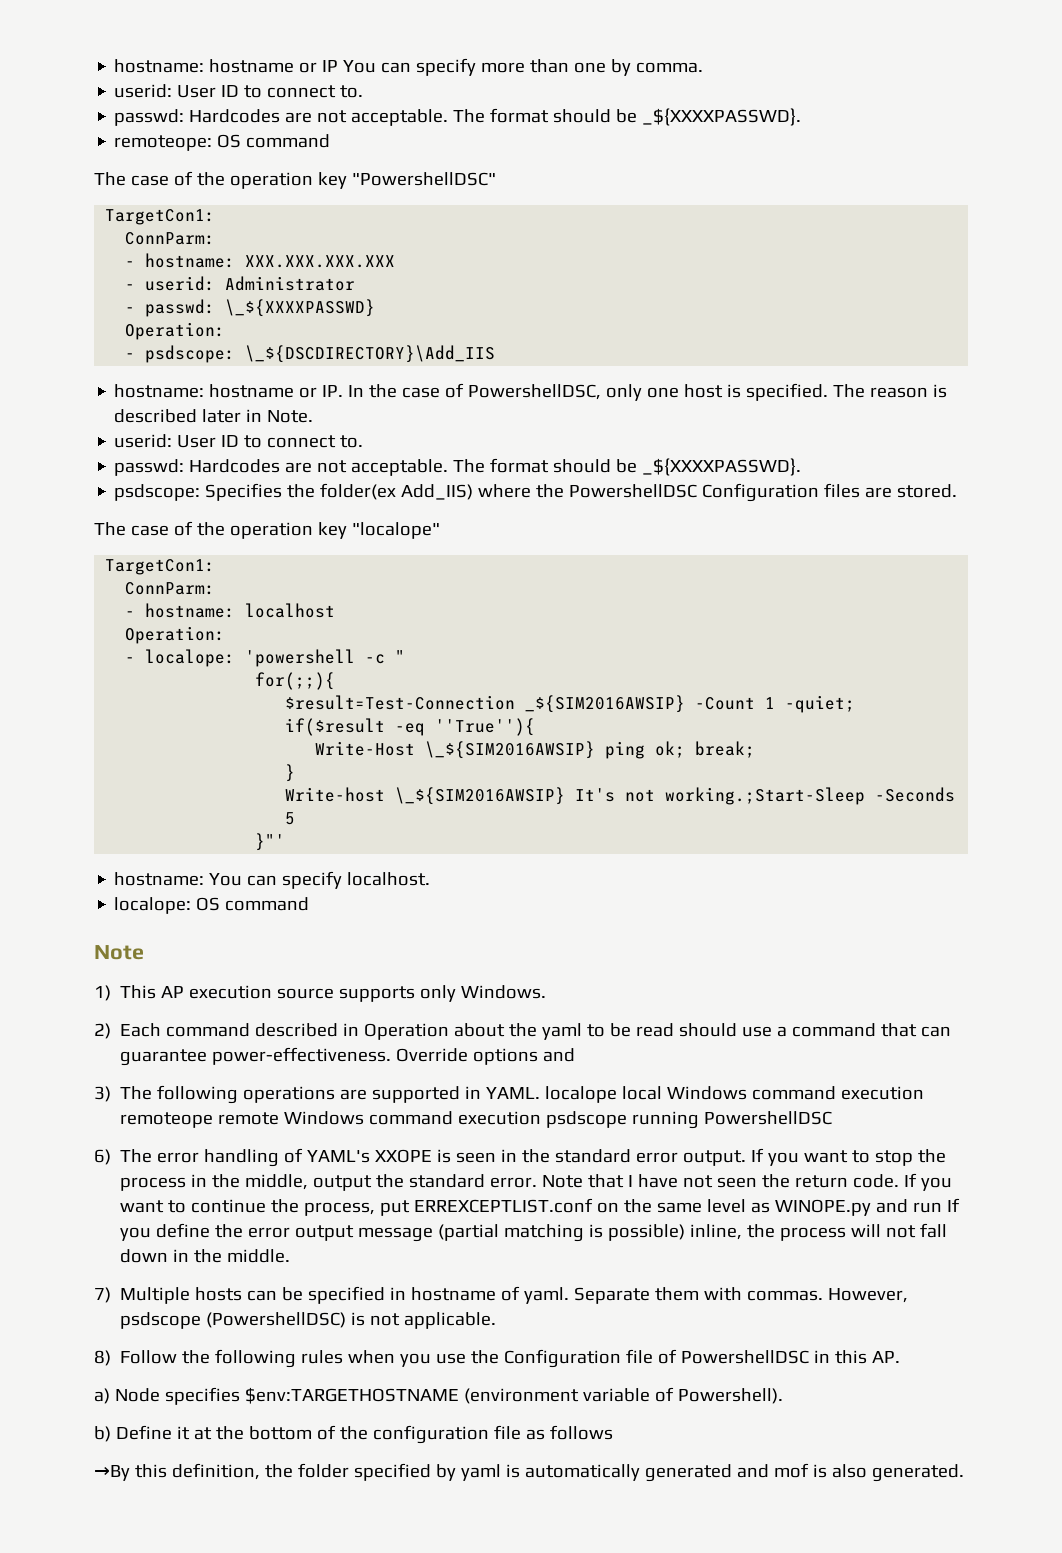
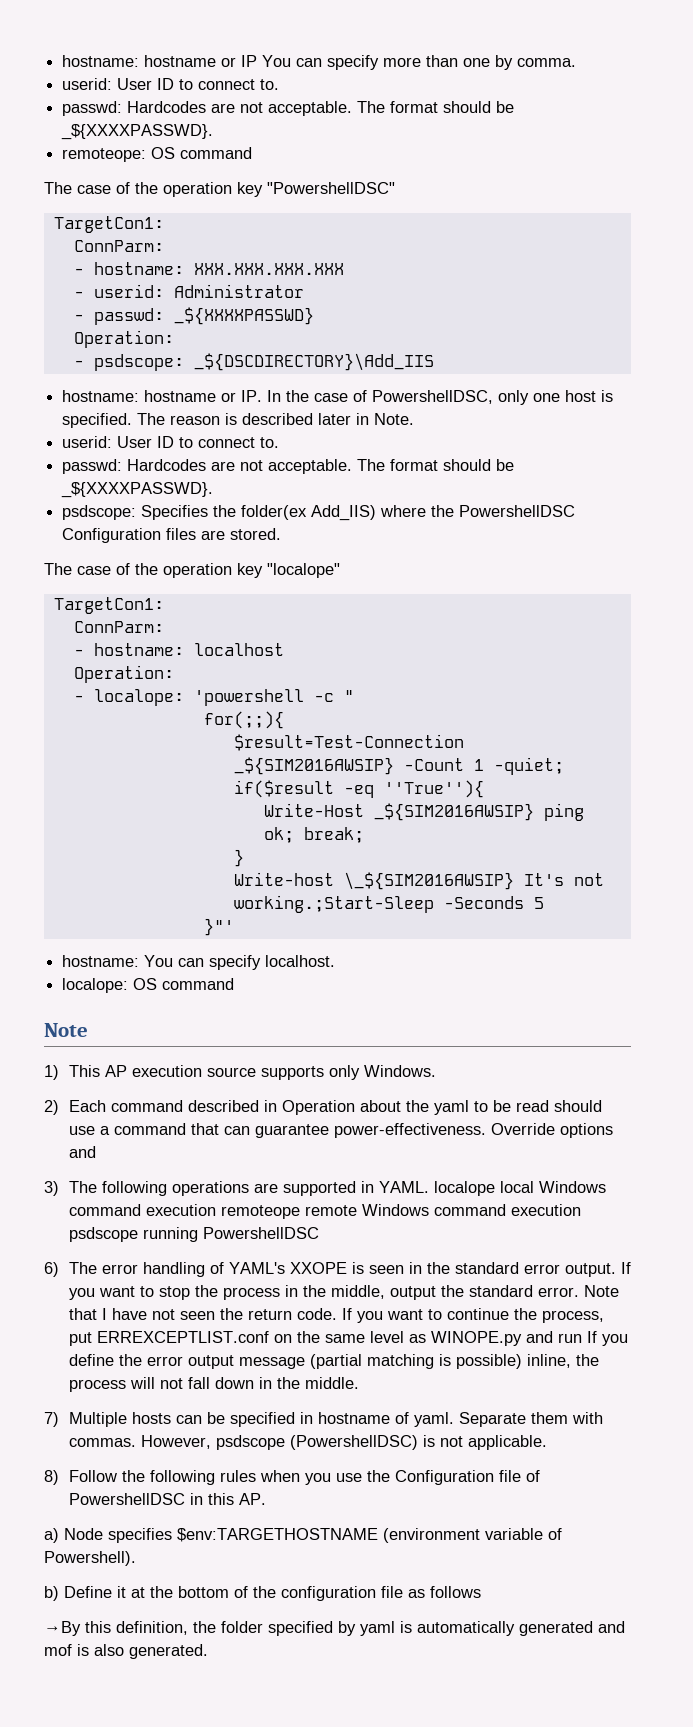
- - passwd: \_${XXXXPASSWD}
+ - passwd: _${XXXXPASSWD}
- - psdscope: \_${DSCDIRECTORY}\Add_IIS
+ - psdscope: _${DSCDIRECTORY}\Add_IIS
- Write-Host \_${SIM2016AWSIP} ping ok; break;
+ Write-Host _${SIM2016AWSIP} ping ok; break;

